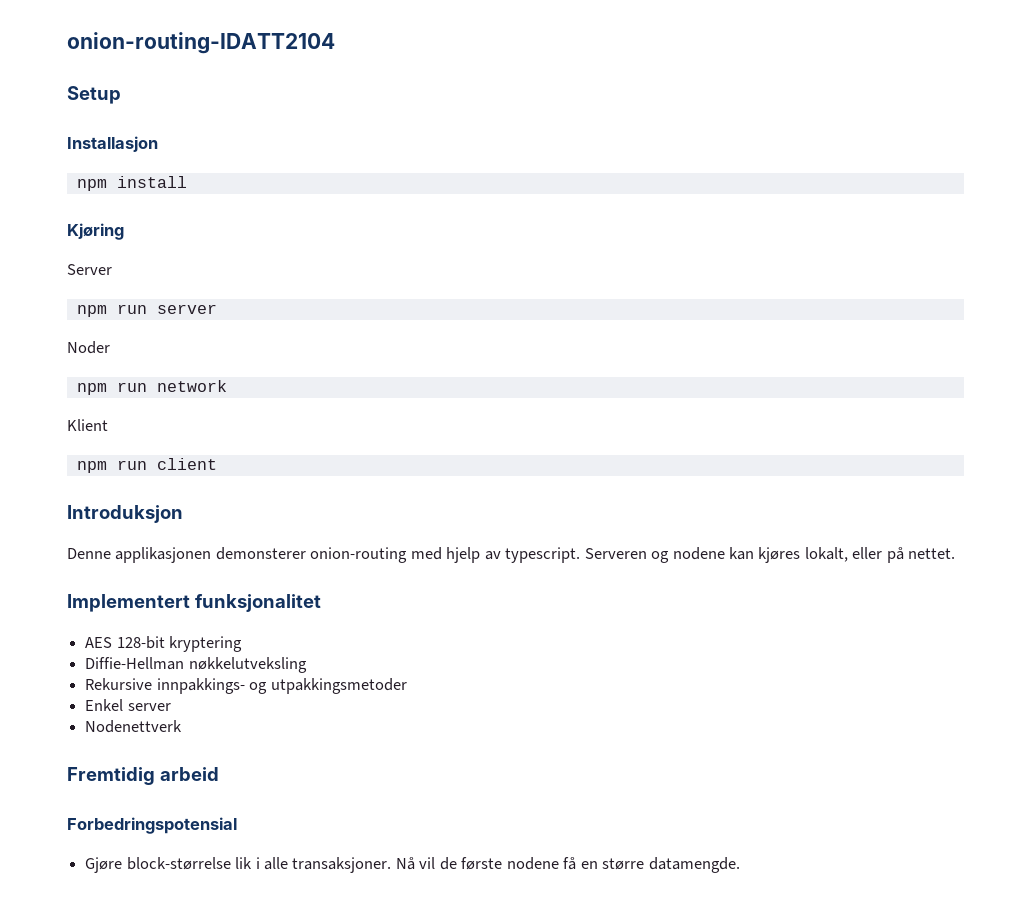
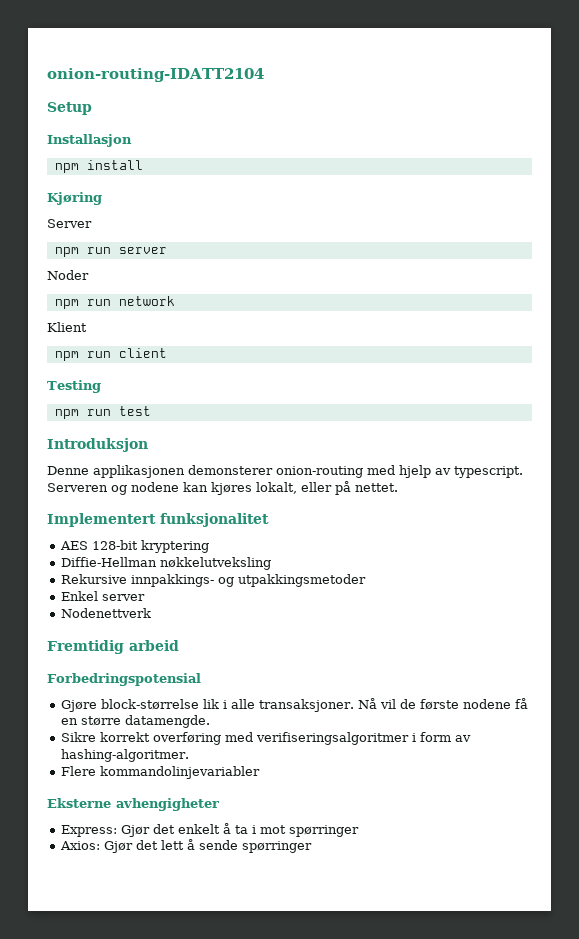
+ Testing
+ npm run test
+ Sikre korrekt overføring med verifiseringsalgoritmer i form av hashing-algoritmer.
+ Flere kommandolinjevariabler
+ Eksterne avhengigheter
+ Express: Gjør det enkelt å ta i mot spørringer
+ Axios: Gjør det lett å sende spørringer

